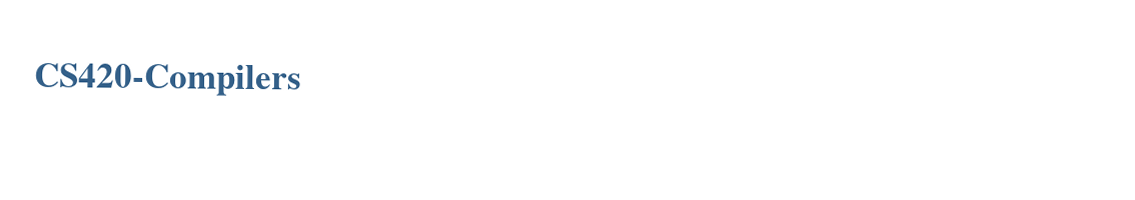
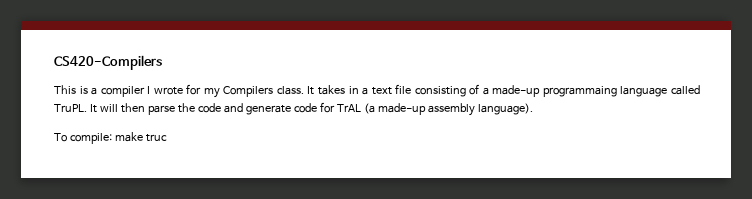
+ This is a compiler I wrote for my Compilers class. It takes in a text file consisting of a made-up programmaing language called TruPL. It will then parse the code and generate code for TrAL (a made-up assembly language).
+ To compile: make truc

